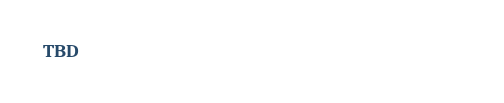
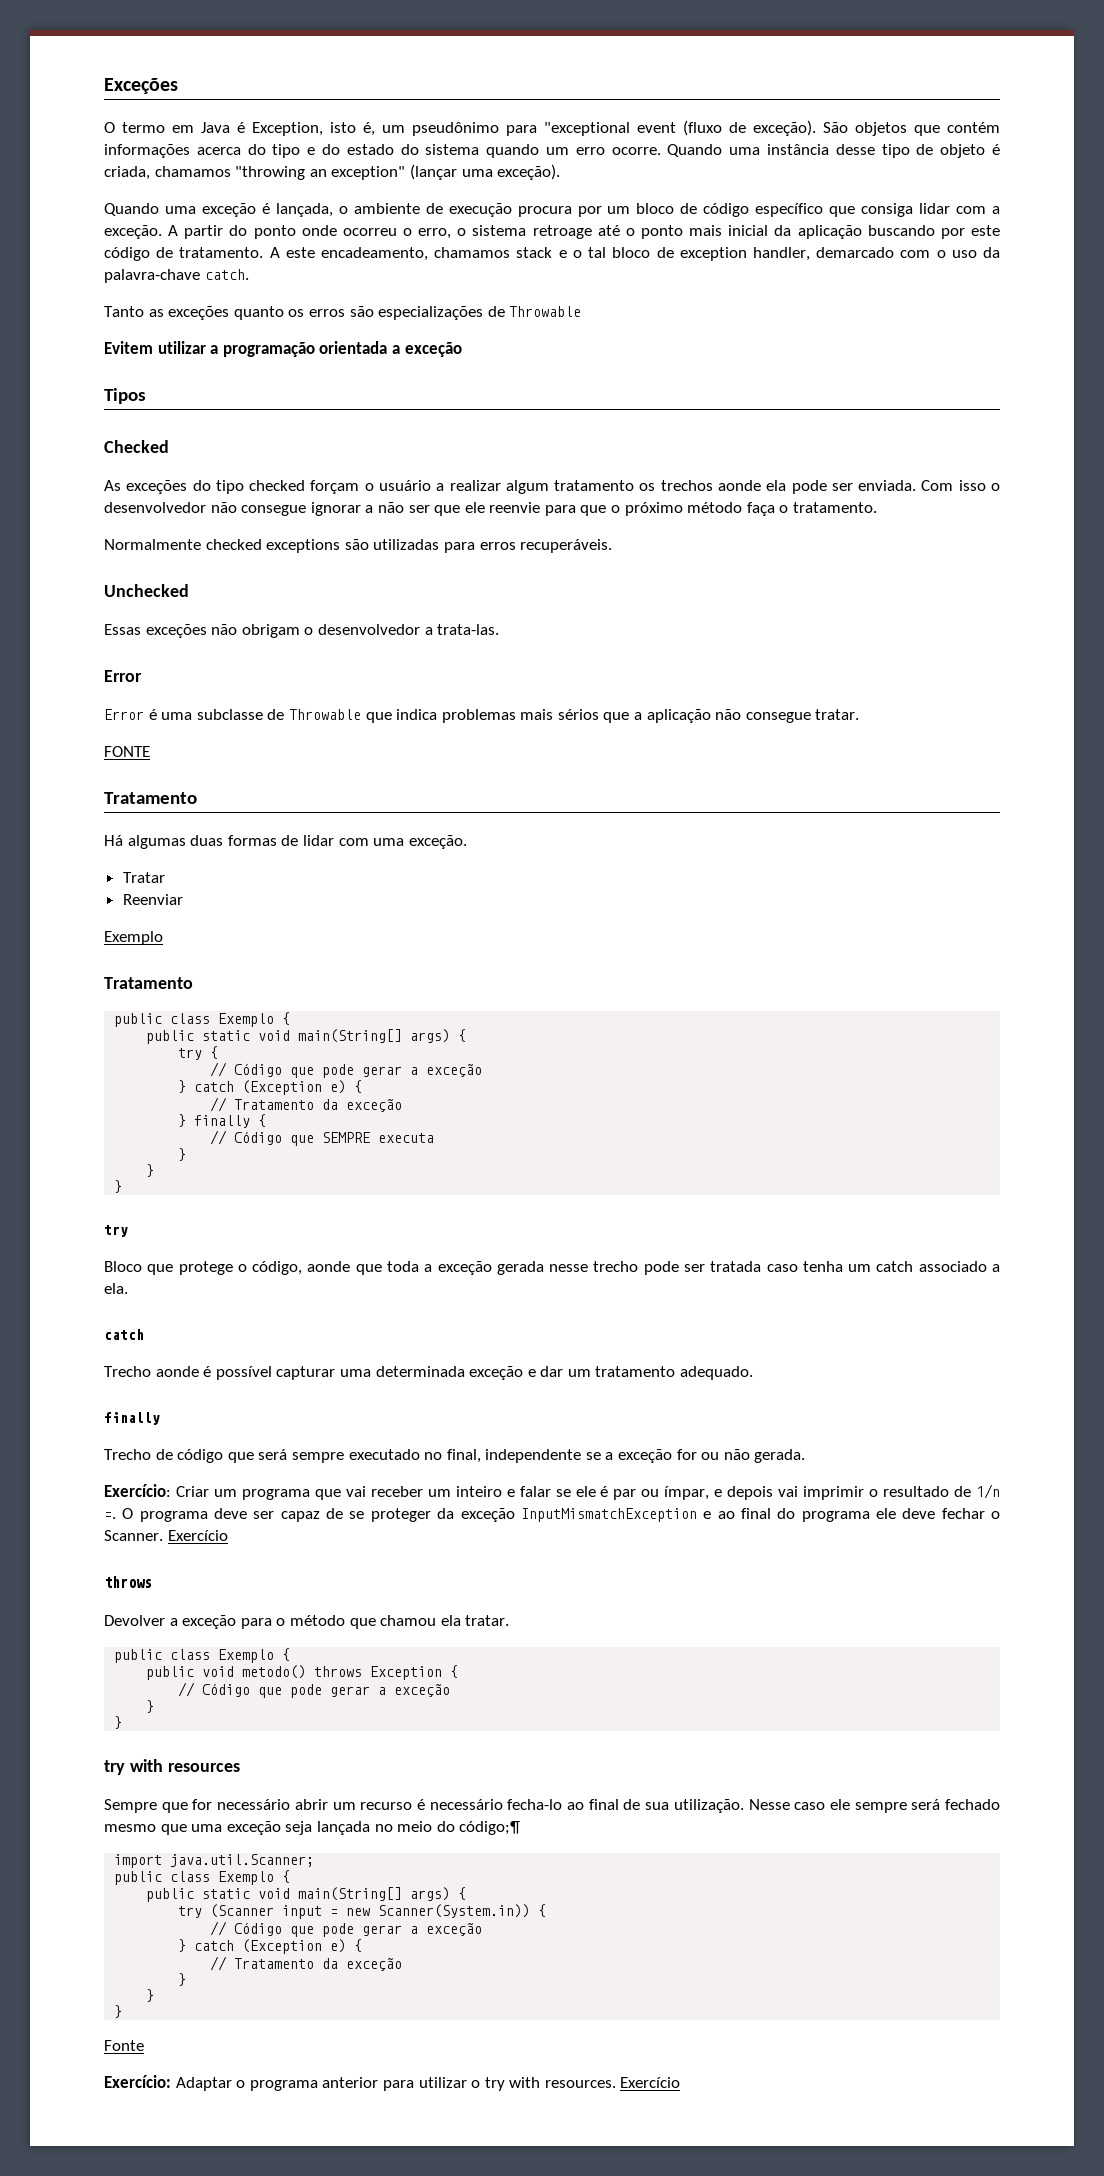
- TBD
+ Exceções
+ O termo em Java é Exception, isto é, um pseudônimo para "exceptional event (fluxo de exceção). São objetos que contém informações acerca do tipo e do estado do sistema quando um erro ocorre. Quando uma instância desse tipo de objeto é criada, chamamos "throwing an exception" (lançar uma exceção).
+ Quando uma exceção é lançada, o ambiente de execução procura por um bloco de código específico que consiga lidar com a exceção. A partir do ponto onde ocorreu o erro, o sistema retroage até o ponto mais inicial da aplicação buscando por este código de tratamento. A este encadeamento, chamamos stack e o tal bloco de exception handler, demarcado com o uso da palavra-chave catch.
+ Tanto as exceções quanto os erros são especializações de Throwable
+ Evitem utilizar a programação orientada a exceção
+ Tipos
+ Checked
+ As exceções do tipo checked forçam o usuário a realizar algum tratamento os trechos aonde ela pode ser enviada. Com isso o desenvolvedor não consegue ignorar a não ser que ele reenvie para que o próximo método faça o tratamento.
+ Normalmente checked exceptions são utilizadas para erros recuperáveis.
+ Unchecked
+ Essas exceções não obrigam o desenvolvedor a trata-las.
+ Error
+ Error é uma subclasse de Throwable que indica problemas mais sérios que a aplicação não consegue tratar.
+ FONTE
+ Tratamento
+ Há algumas duas formas de lidar com uma exceção.
+ Tratar
+ Reenviar
+ Exemplo
+ Tratamento
+ public class Exemplo {
+ public static void main(String[] args) {
+ try {
+ // Código que pode gerar a exceção
+ } catch (Exception e) {
+ // Tratamento da exceção
+ } finally {
+ // Código que SEMPRE executa
+ }
+ }
+ }
+ try
+ Bloco que protege o código, aonde que toda a exceção gerada nesse trecho pode ser tratada caso tenha um catch associado a ela.
+ catch
+ Trecho aonde é possível capturar uma determinada exceção e dar um tratamento adequado.
+ finally
+ Trecho de código que será sempre executado no final, independente se a exceção for ou não gerada.
+ Exercício: Criar um programa que vai receber um inteiro e falar se ele é par ou ímpar, e depois vai imprimir o resultado de 1/n =. O programa deve ser capaz de se proteger da exceção InputMismatchException e ao final do programa ele deve fechar o Scanner. Exercício
+ throws
+ Devolver a exceção para o método que chamou ela tratar.
+ public class Exemplo {
+ public void metodo() throws Exception {
+ // Código que pode gerar a exceção
+ }
+ }
+ try with resources
+ Sempre que for necessário abrir um recurso é necessário fecha-lo ao final de sua utilização. Nesse caso ele sempre será fechado mesmo que uma exceção seja lançada no meio do código;¶
+ import java.util.Scanner;
+ public class Exemplo {
+ public static void main(String[] args) {
+ try (Scanner input = new Scanner(System.in)) {
+ // Código que pode gerar a exceção
+ } catch (Exception e) {
+ // Tratamento da exceção
+ }
+ }
+ }
+ Fonte
+ Exercício: Adaptar o programa anterior para utilizar o try with resources. Exercício

